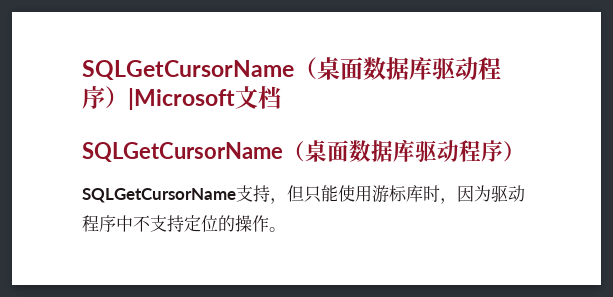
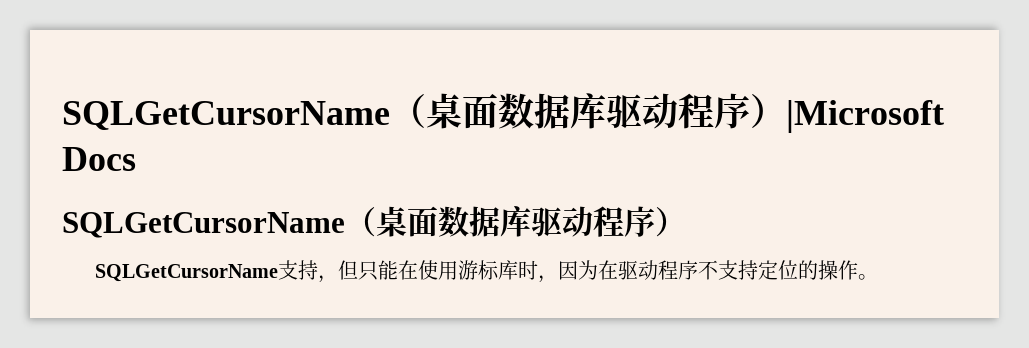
- SQLGetCursorName（桌面数据库驱动程序）|Microsoft文档
+ SQLGetCursorName（桌面数据库驱动程序）|Microsoft Docs
- SQLGetCursorName支持，但只能使用游标库时，因为驱动程序中不支持定位的操作。
+ SQLGetCursorName支持，但只能在使用游标库时，因为在驱动程序不支持定位的操作。

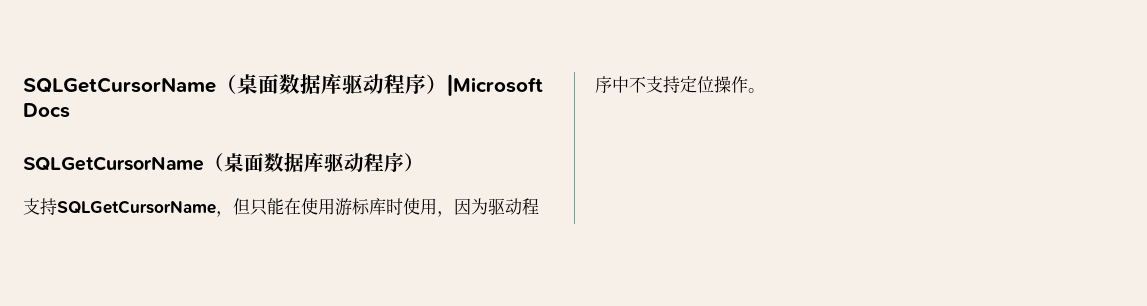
- SQLGetCursorName支持，但只能在使用游标库时，因为在驱动程序不支持定位的操作。
+ 支持SQLGetCursorName，但只能在使用游标库时使用，因为驱动程序中不支持定位操作。

